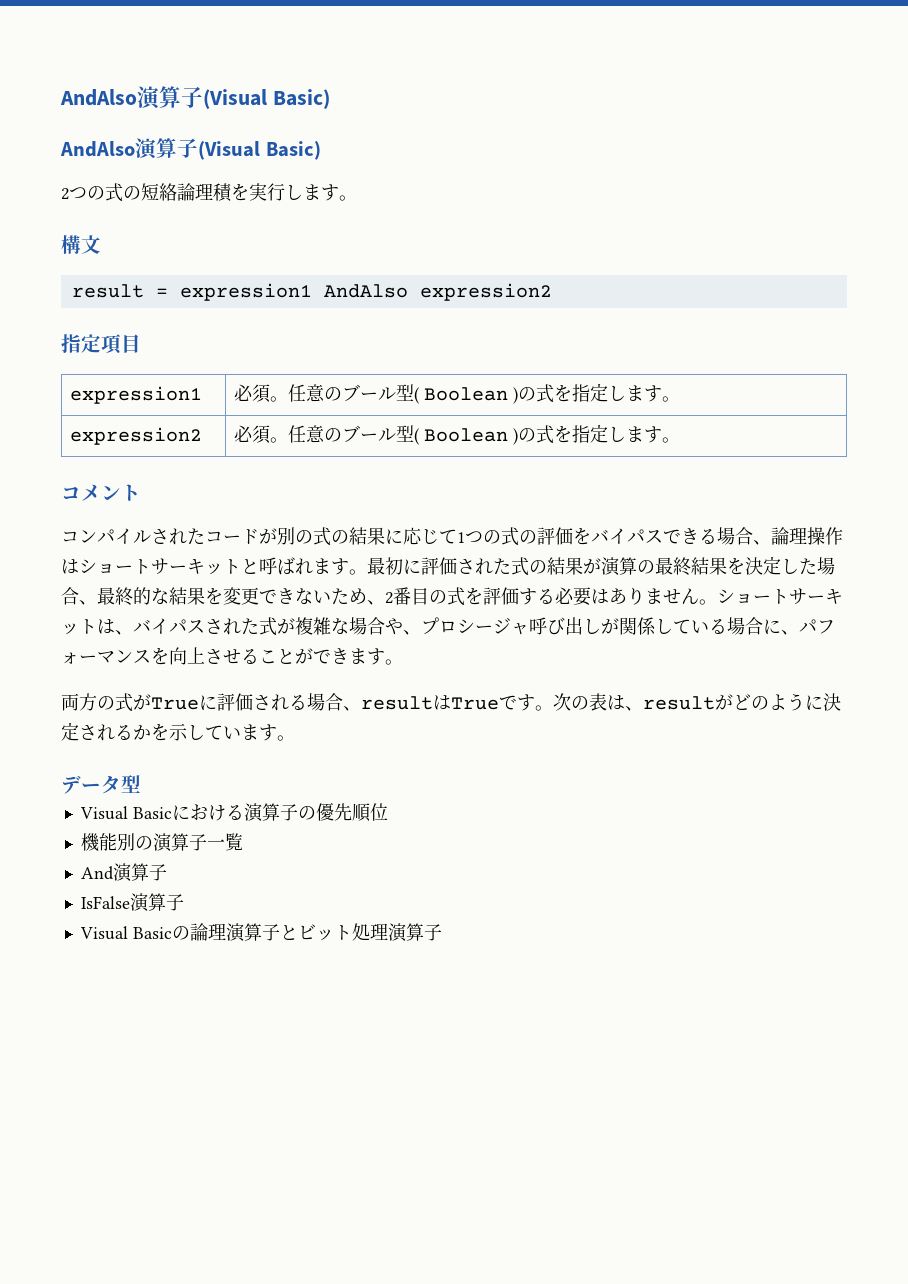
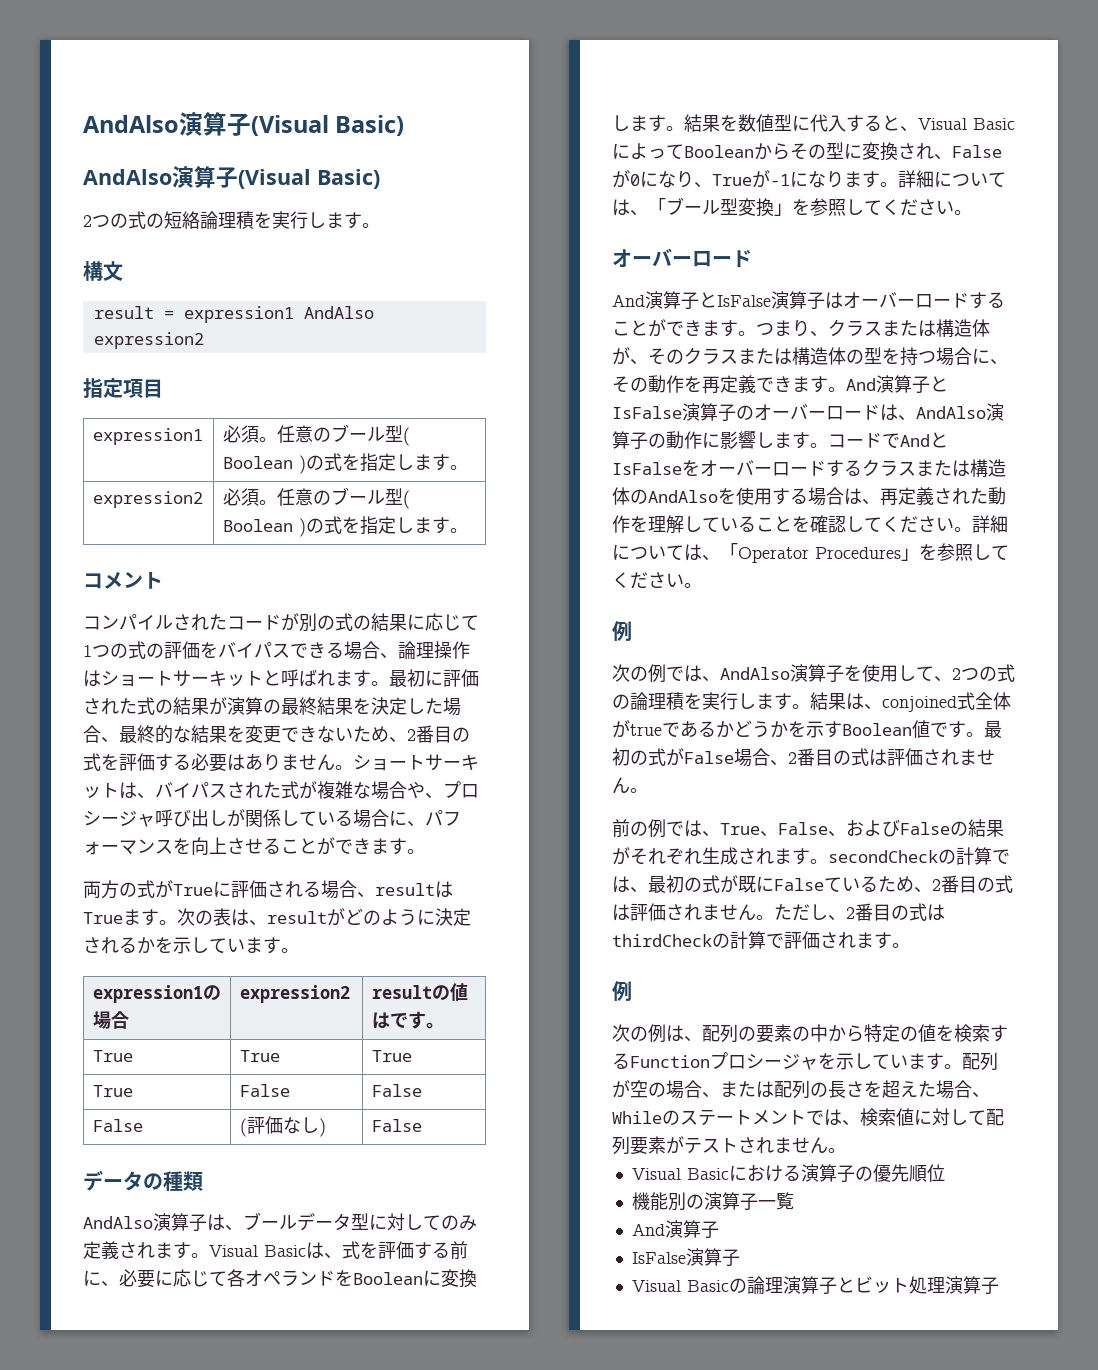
- 両方の式がTrueに評価される場合、resultはTrueです。
+ 両方の式がTrueに評価される場合、resultはTrueます。
- データ型
+ expression1の場合 | expression2 | resultの値はです。
+ True | True | True
+ True | False | False
+ False | (評価なし) | False
+ データの種類
+ AndAlso演算子は、ブールデータ型に対してのみ定義されます。Visual Basicは、式を評価する前に、必要に応じて各オペランドをBooleanに変換します。結果を数値型に代入すると、Visual BasicによってBooleanからその型に変換され、Falseが0になり、Trueが-1になります。詳細については、「ブール型変換」を参照してください。
+ オーバーロード
+ And演算子とIsFalse演算子はオーバーロードすることができます。つまり、クラスまたは構造体が、そのクラスまたは構造体の型を持つ場合に、その動作を再定義できます。And演算子とIsFalse演算子のオーバーロードは、AndAlso演算子の動作に影響します。コードでAndとIsFalseをオーバーロードするクラスまたは構造体のAndAlsoを使用する場合は、再定義された動作を理解していることを確認してください。詳細については、「Operator Procedures」を参照してください。
+ 例
+ 次の例では、AndAlso演算子を使用して、2つの式の論理積を実行します。結果は、conjoined式全体がtrueであるかどうかを示すBoolean値です。最初の式がFalse場合、2番目の式は評価されません。
+ 前の例では、True、False、およびFalseの結果がそれぞれ生成されます。secondCheckの計算では、最初の式が既にFalseているため、2番目の式は評価されません。ただし、2番目の式はthirdCheckの計算で評価されます。
+ 例
+ 次の例は、配列の要素の中から特定の値を検索するFunctionプロシージャを示しています。配列が空の場合、または配列の長さを超えた場合、Whileのステートメントでは、検索値に対して配列要素がテストされません。

